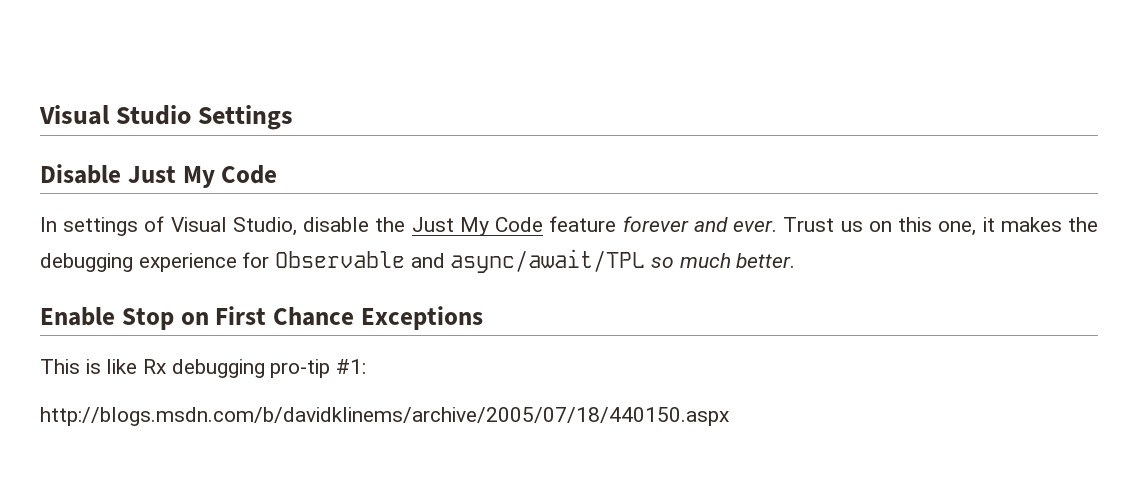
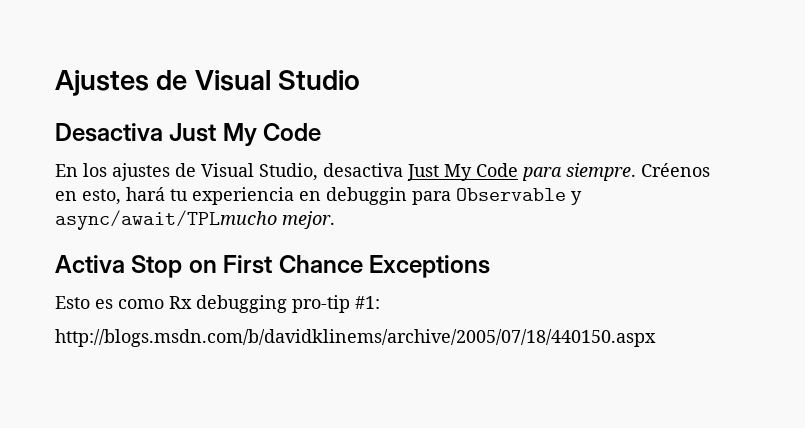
- Visual Studio Settings
- Disable Just My Code
+ Ajustes de Visual Studio
+ Desactiva Just My Code
- In settings of Visual Studio, disable the Just My Code feature forever and ever. Trust us on this one, it makes the debugging experience for Observable and async/await/TPL so much better.
- Enable Stop on First Chance Exceptions
+ En los ajustes de Visual Studio, desactiva Just My Code para siempre. Créenos en esto, hará tu experiencia en debuggin para Observable y async/await/TPLmucho mejor.
+ Activa Stop on First Chance Exceptions
- This is like Rx debugging pro-tip #1:
+ Esto es como Rx debugging pro-tip #1:

